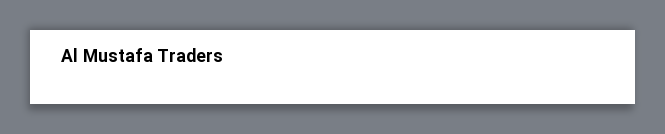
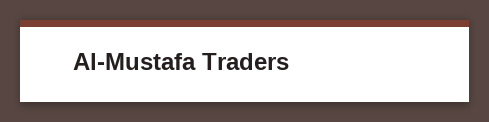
- Al Mustafa Traders
+ Al-Mustafa Traders

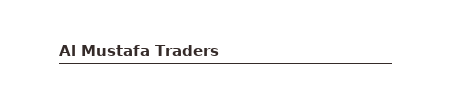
- Al-Mustafa Traders
+ Al Mustafa Traders

